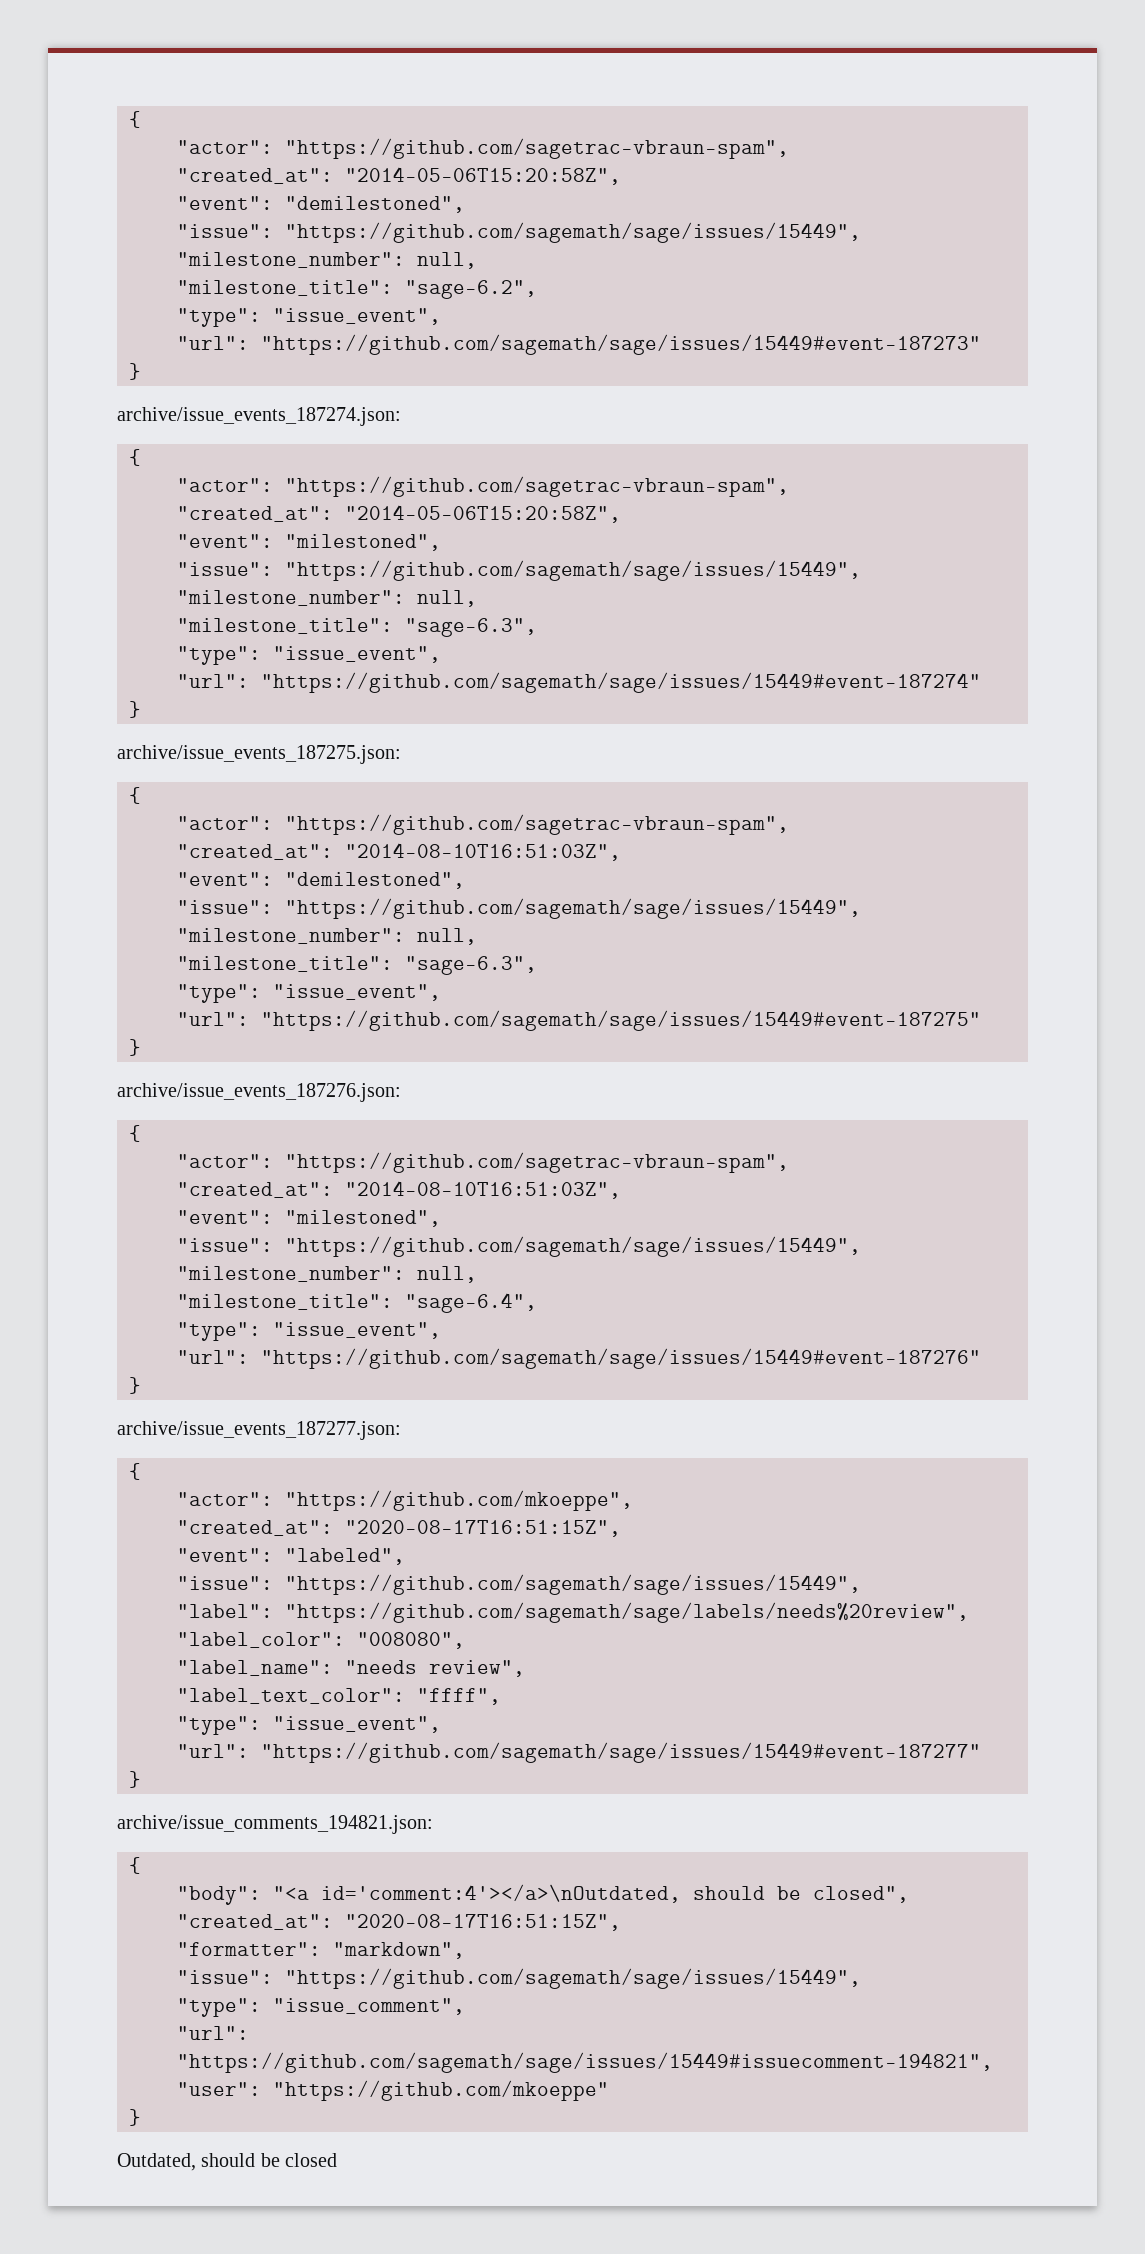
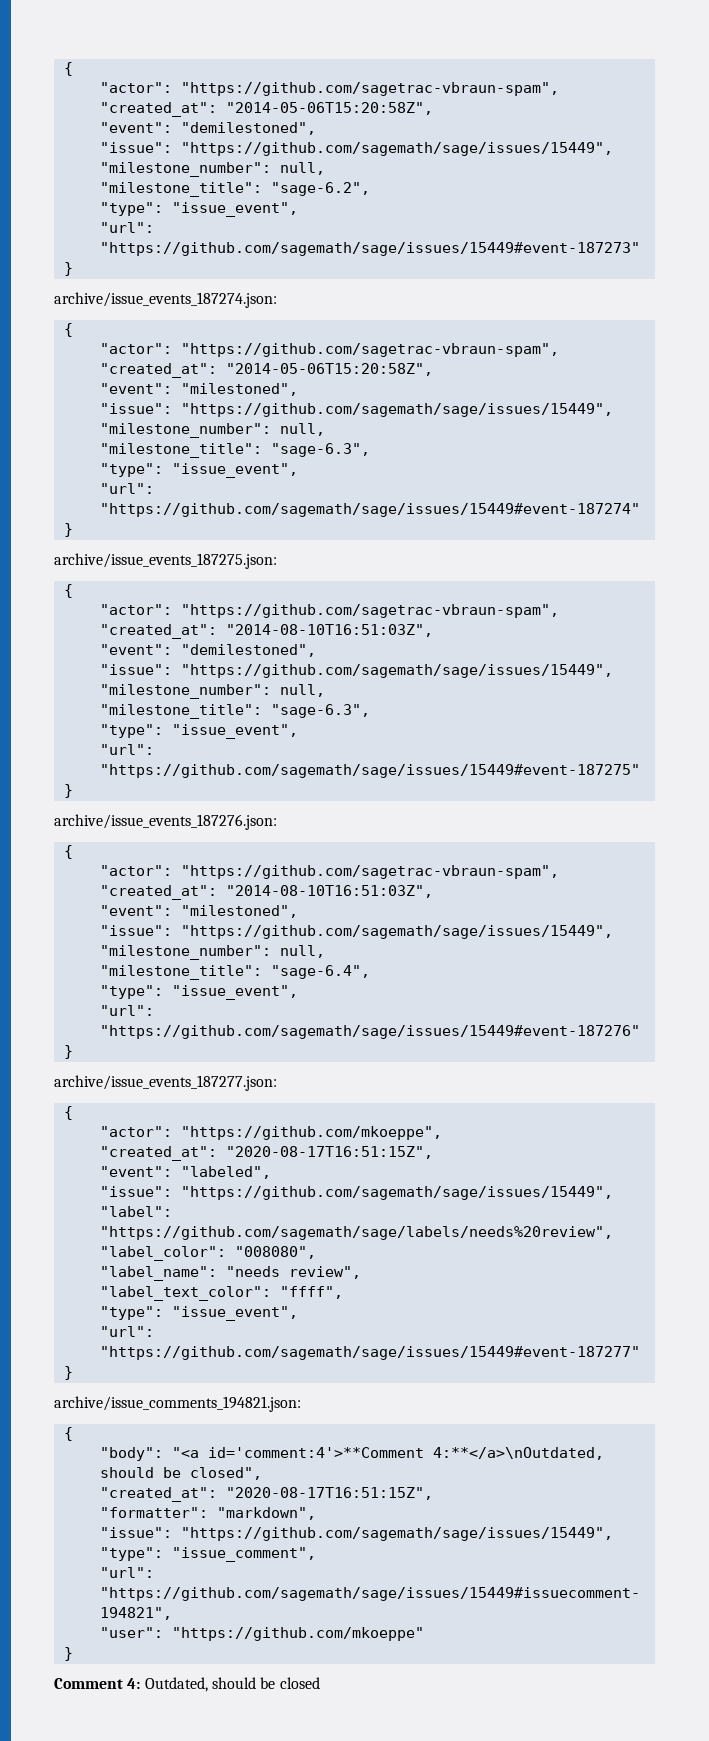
- "body": "<a id='comment:4'></a>\nOutdated, should be closed",
+ "body": "<a id='comment:4'>**Comment 4:**</a>\nOutdated, should be closed",
- Outdated, should be closed
+ Comment 4: Outdated, should be closed

